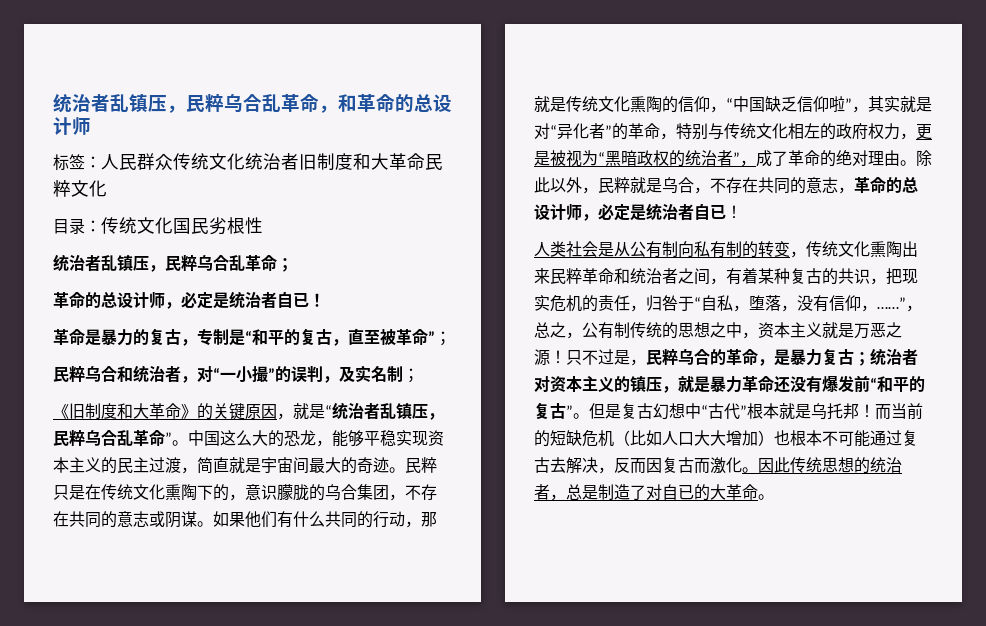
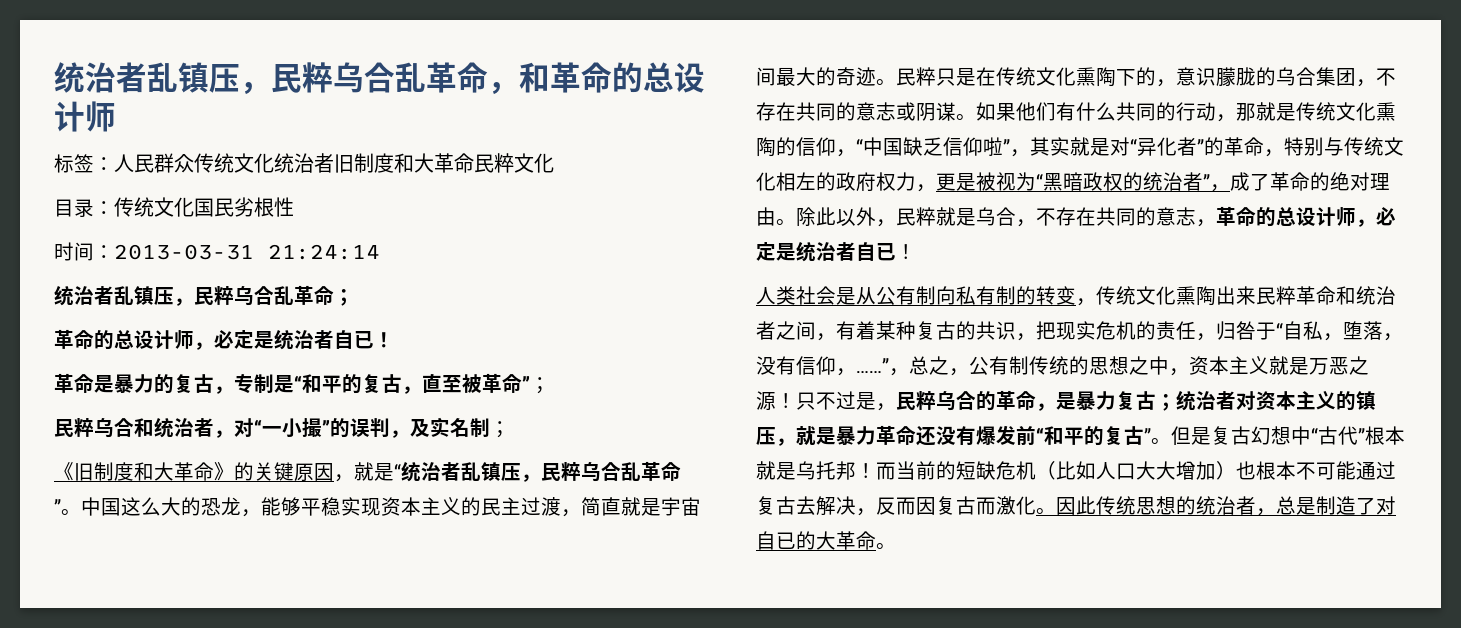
+ 时间：2013-03-31 21:24:14

